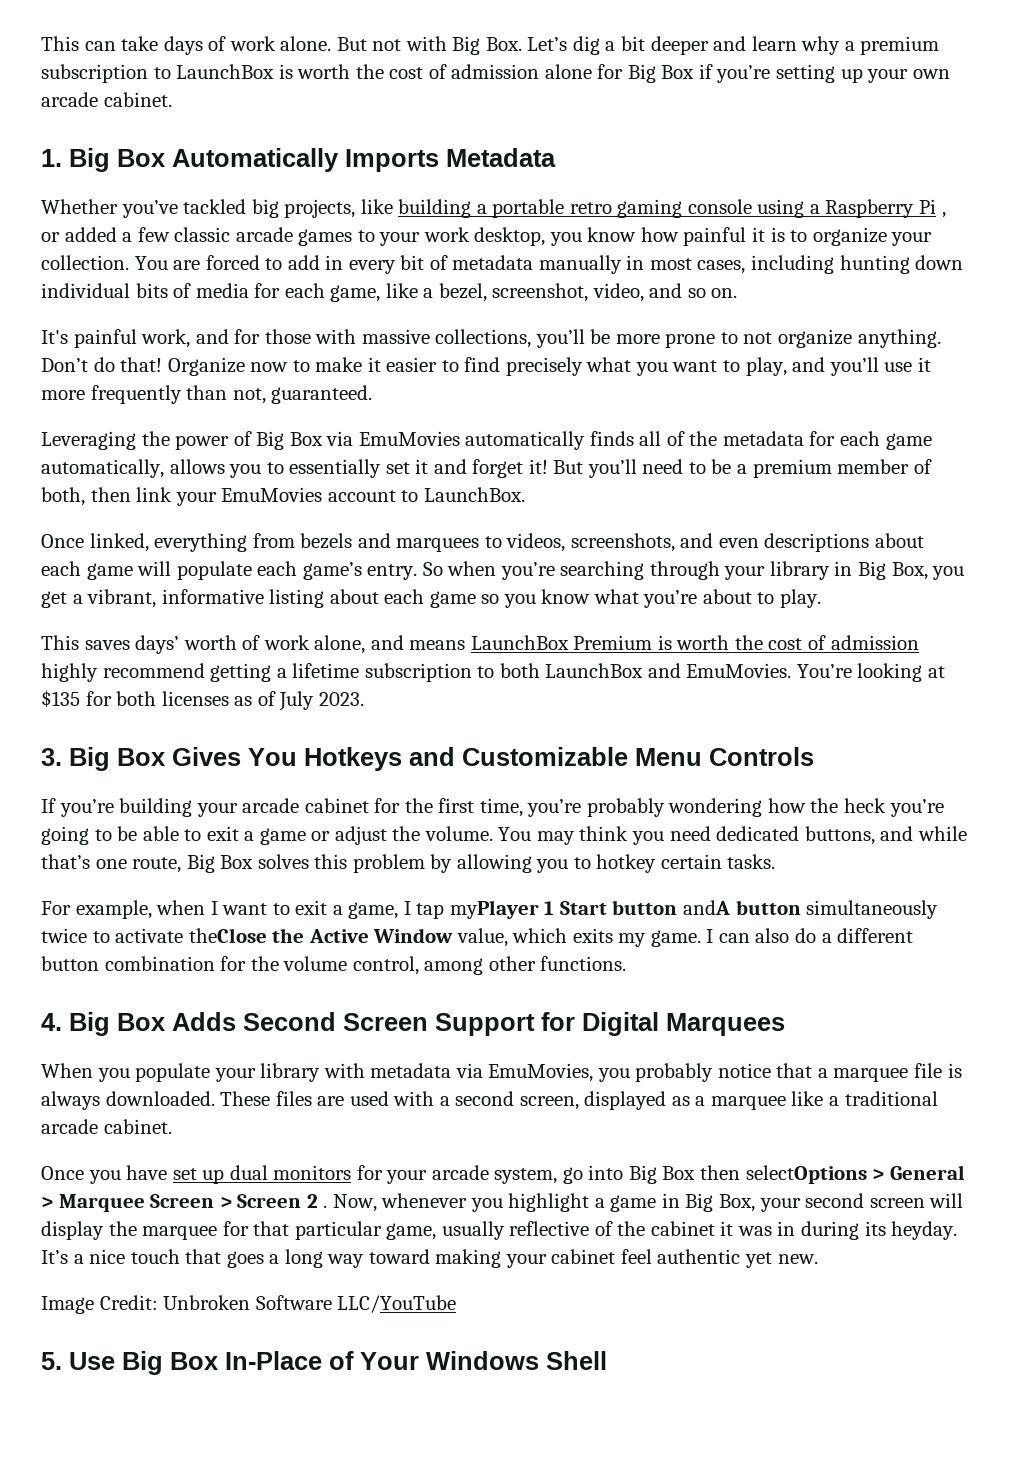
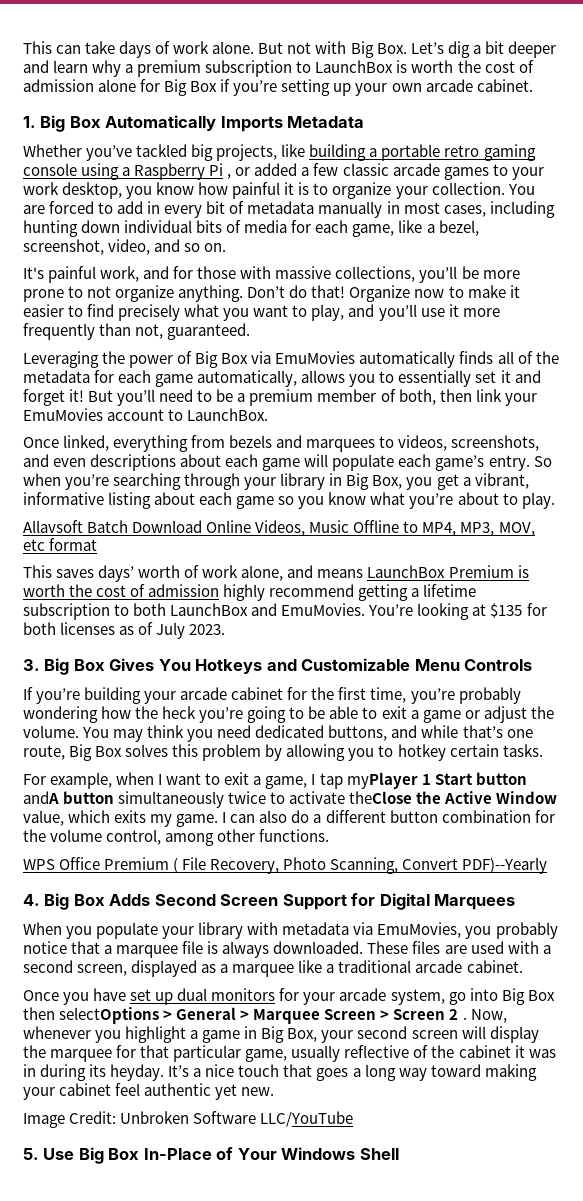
+ Allavsoft Batch Download Online Videos, Music Offline to MP4, MP3, MOV, etc format
+ WPS Office Premium ( File Recovery, Photo Scanning, Convert PDF)--Yearly

